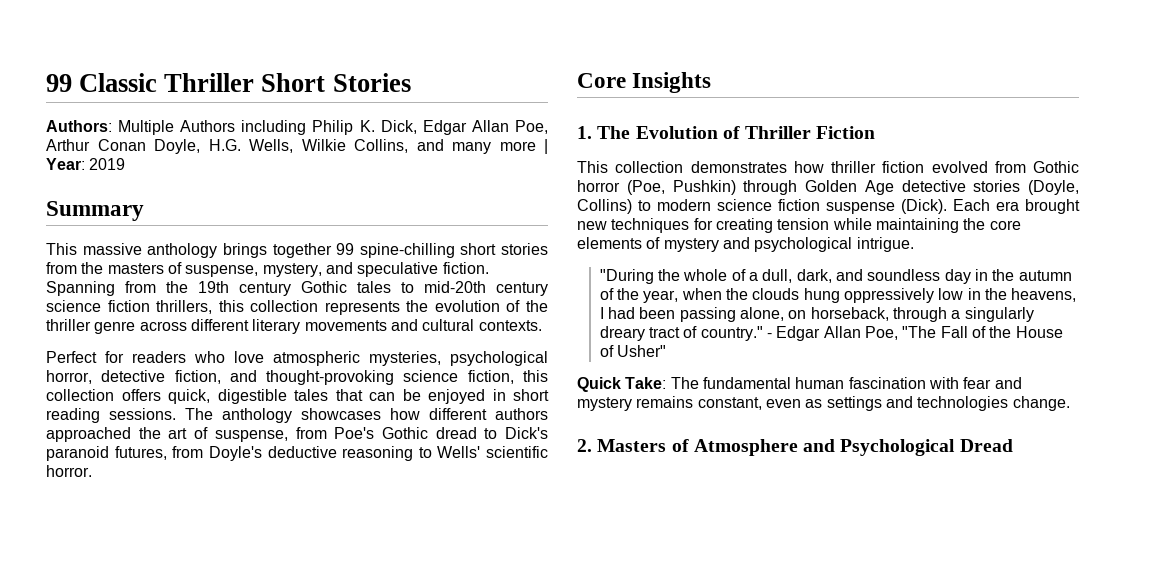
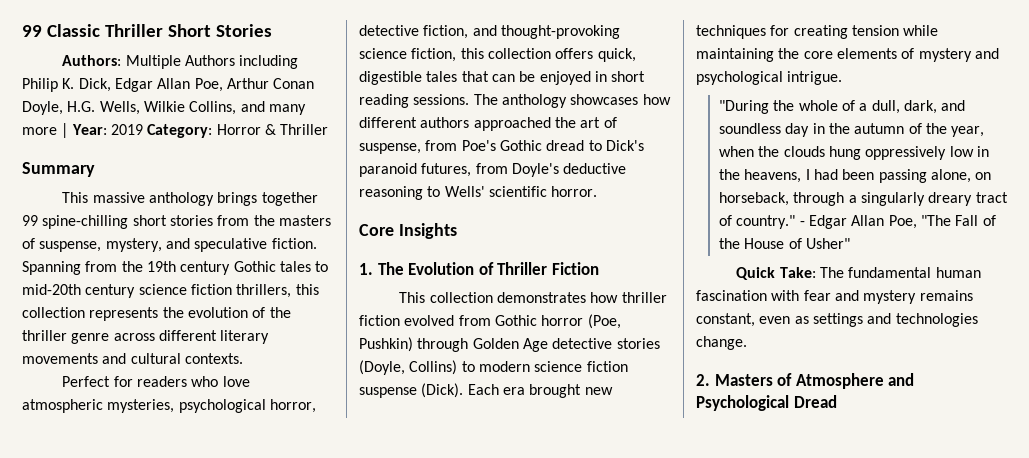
- Authors: Multiple Authors including Philip K. Dick, Edgar Allan Poe, Arthur Conan Doyle, H.G. Wells, Wilkie Collins, and many more | Year: 2019
+ Authors: Multiple Authors including Philip K. Dick, Edgar Allan Poe, Arthur Conan Doyle, H.G. Wells, Wilkie Collins, and many more | Year: 2019 Category: Horror & Thriller

